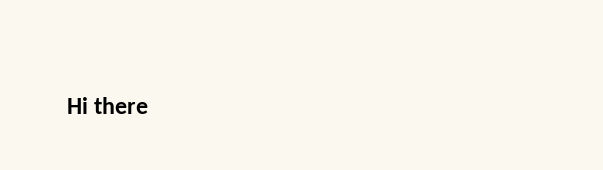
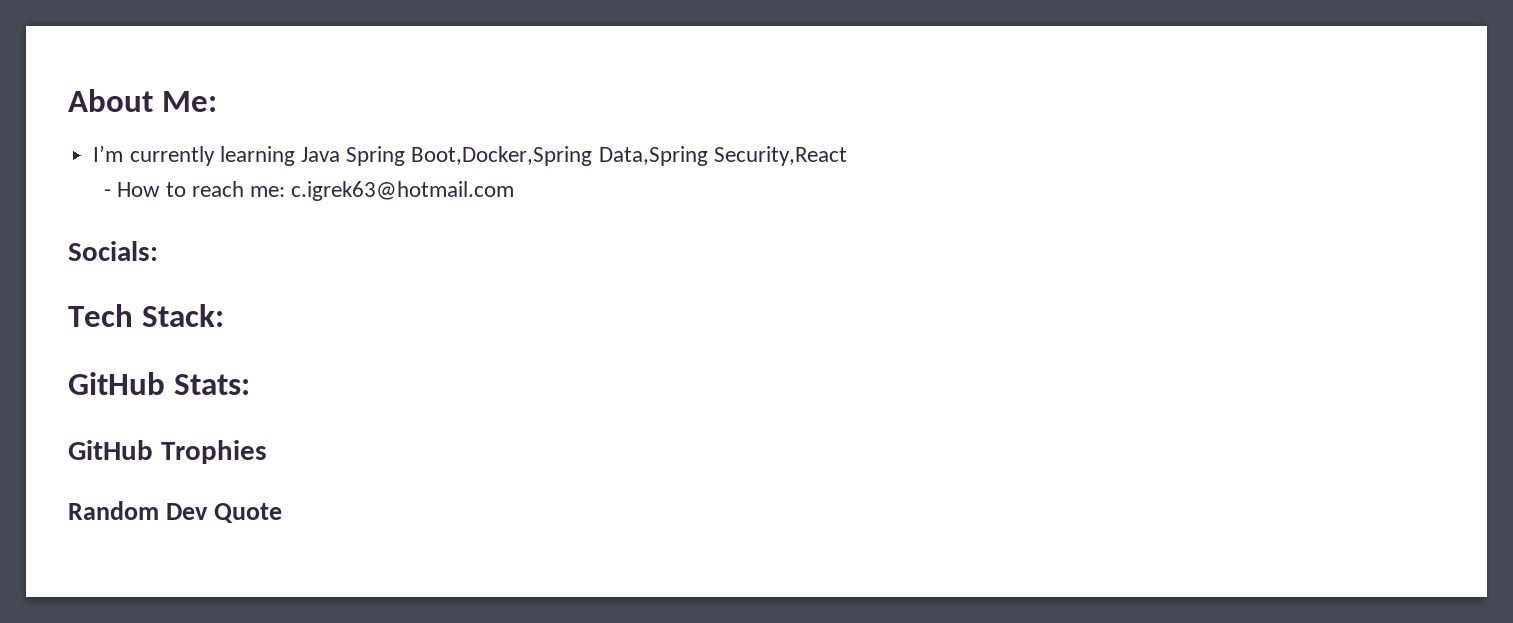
- Hi there
+ About Me:
+ I’m currently learning Java Spring Boot,Docker,Spring Data,Spring Security,React
+ - How to reach me: c.igrek63@hotmail.com
+ Socials:
+ Tech Stack:
+ GitHub Stats:
+ GitHub Trophies
+ Random Dev Quote

